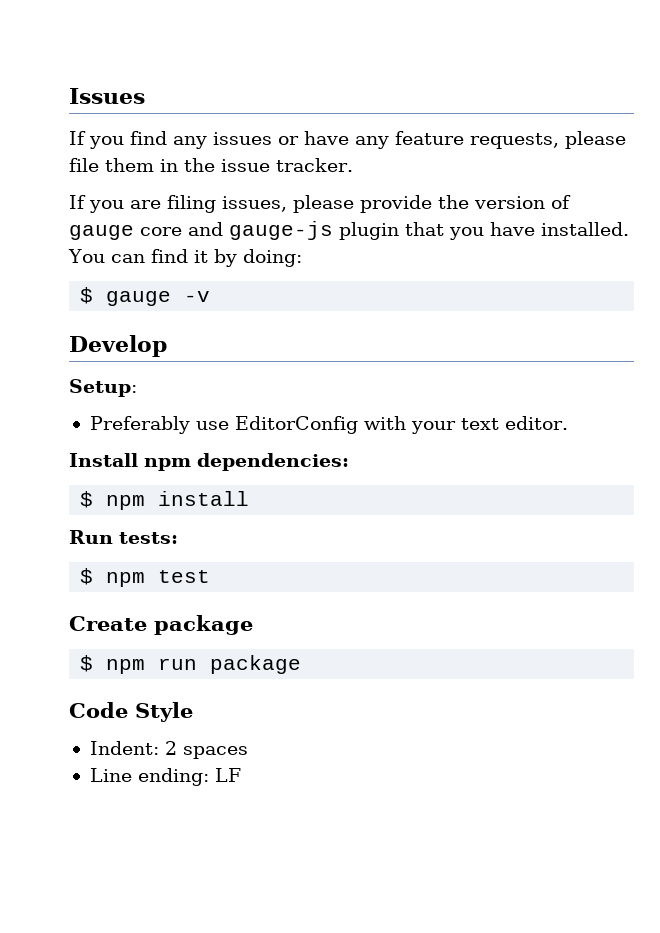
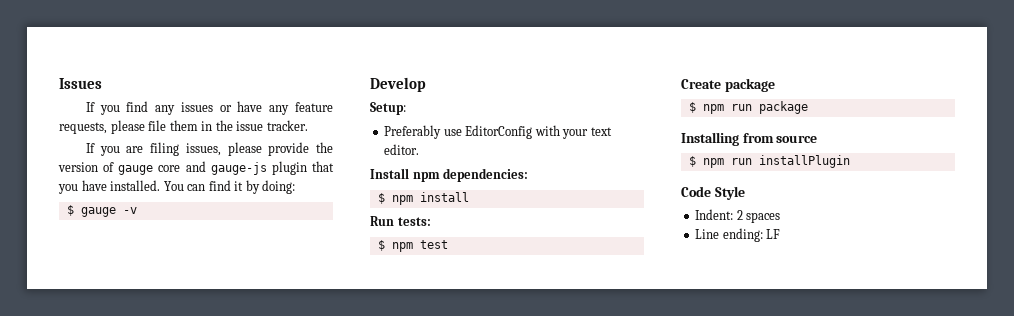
+ Installing from source
+ $ npm run installPlugin

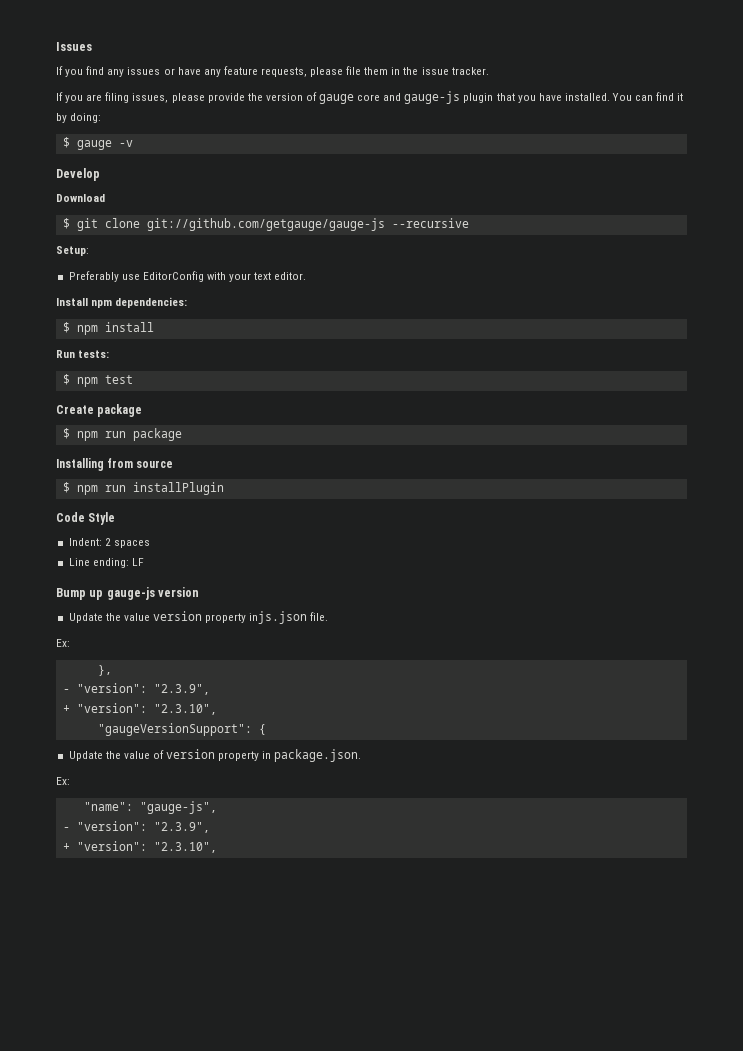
+ Download
+ $ git clone git://github.com/getgauge/gauge-js --recursive
+ Bump up gauge-js version
+ Update the value version property injs.json file.
+ Ex:
+ },
+ - "version": "2.3.9",
+ + "version": "2.3.10",
+ "gaugeVersionSupport": {
+ Update the value of version property in package.json.
+ Ex:
+ "name": "gauge-js",
+ - "version": "2.3.9",
+ + "version": "2.3.10",

